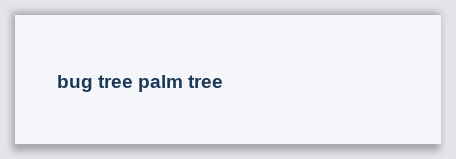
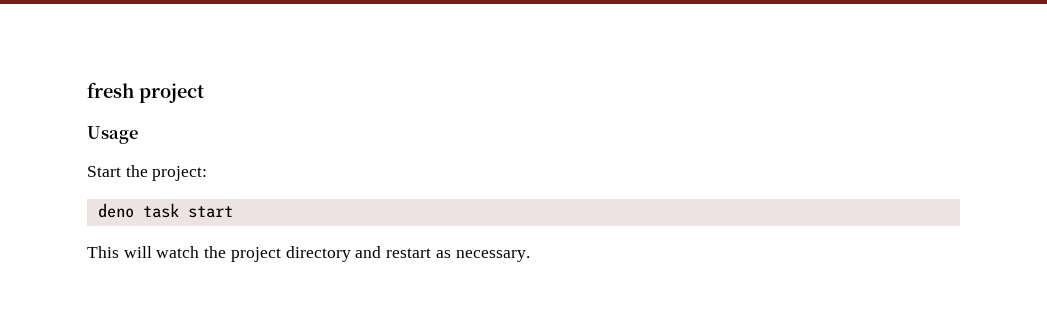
- bug tree palm tree
+ fresh project
+ Usage
+ Start the project:
+ deno task start
+ This will watch the project directory and restart as necessary.

